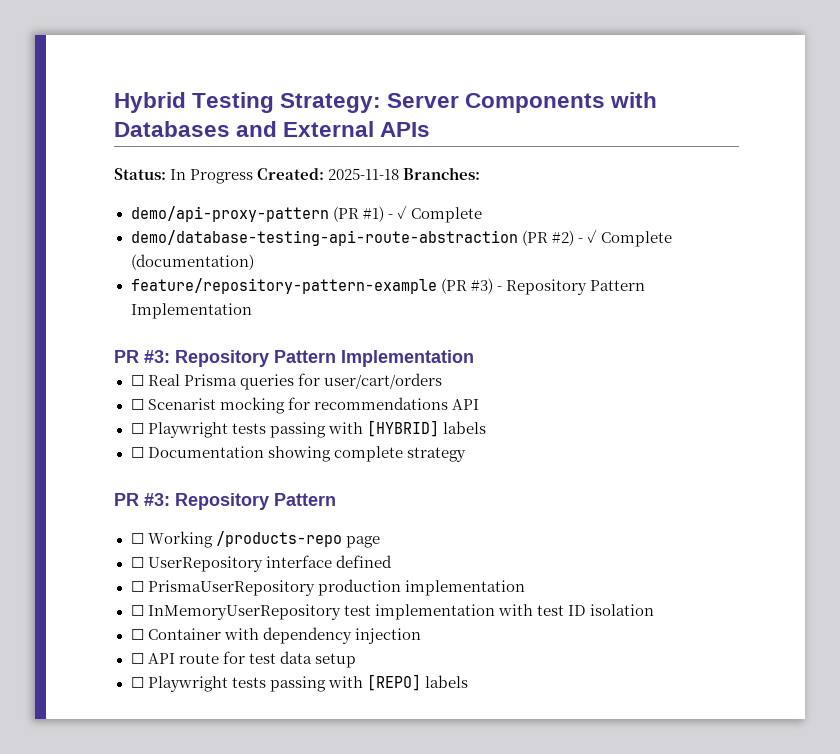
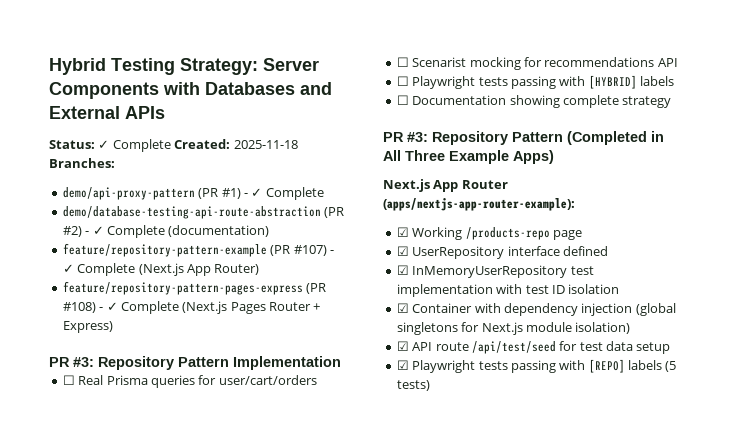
- Status: In Progress Created: 2025-11-18 Branches:
+ Status: ✓ Complete Created: 2025-11-18 Branches:
- feature/repository-pattern-example (PR #3) - Repository Pattern Implementation
+ feature/repository-pattern-example (PR #107) - ✓ Complete (Next.js App Router)
+ feature/repository-pattern-pages-express (PR #108) - ✓ Complete (Next.js Pages Router + Express)
  ☐ Documentation showing complete strategy
- PR #3: Repository Pattern
- ☐ Working /products-repo page
+ PR #3: Repository Pattern (Completed in All Three Example Apps)
+ Next.js App Router (apps/nextjs-app-router-example):
+ ☑ Working /products-repo page
- ☐ UserRepository interface defined
+ ☑ UserRepository interface defined
- ☐ PrismaUserRepository production implementation
- ☐ InMemoryUserRepository test implementation with test ID isolation
+ ☑ InMemoryUserRepository test implementation with test ID isolation
- ☐ Container with dependency injection
- ☐ API route for test data setup
+ ☑ Container with dependency injection (global singletons for Next.js module isolation)
+ ☑ API route /api/test/seed for test data setup
- ☐ Playwright tests passing with [REPO] labels
+ ☑ Playwright tests passing with [REPO] labels (5 tests)

